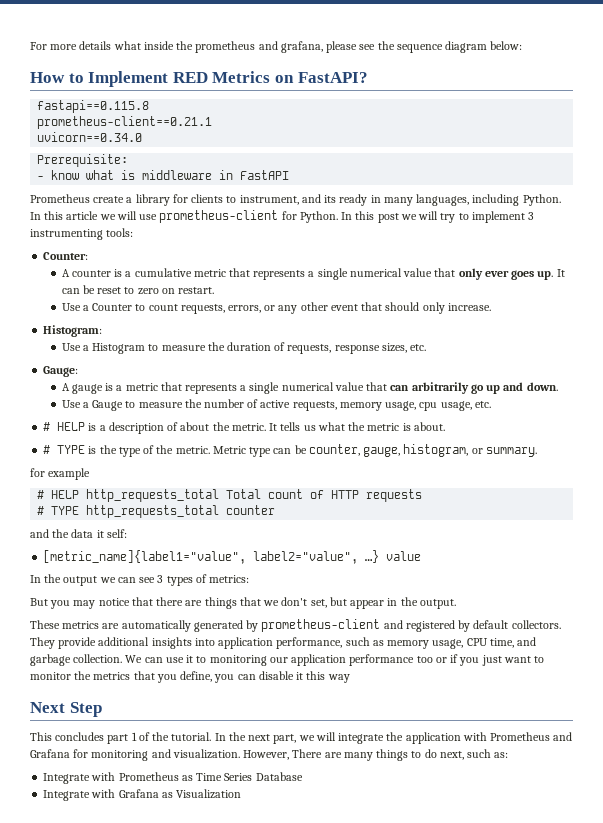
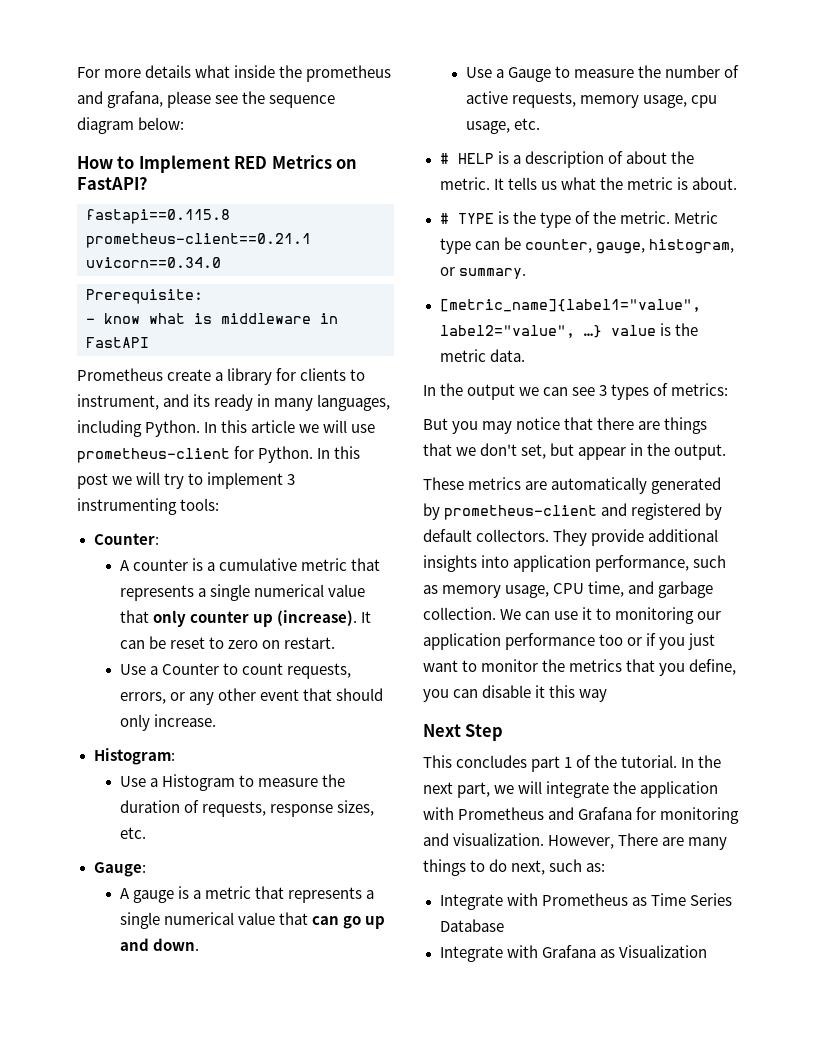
- A counter is a cumulative metric that represents a single numerical value that only ever goes up.
+ A counter is a cumulative metric that represents a single numerical value that only counter up (increase).
- A gauge is a metric that represents a single numerical value that can arbitrarily go up and down.
+ A gauge is a metric that represents a single numerical value that can go up and down.
- for example
- # HELP http_requests_total Total count of HTTP requests
- # TYPE http_requests_total counter
- and the data it self:
- [metric_name]{label1="value", label2="value", …} value
+ [metric_name]{label1="value", label2="value", …} value is the metric data.

